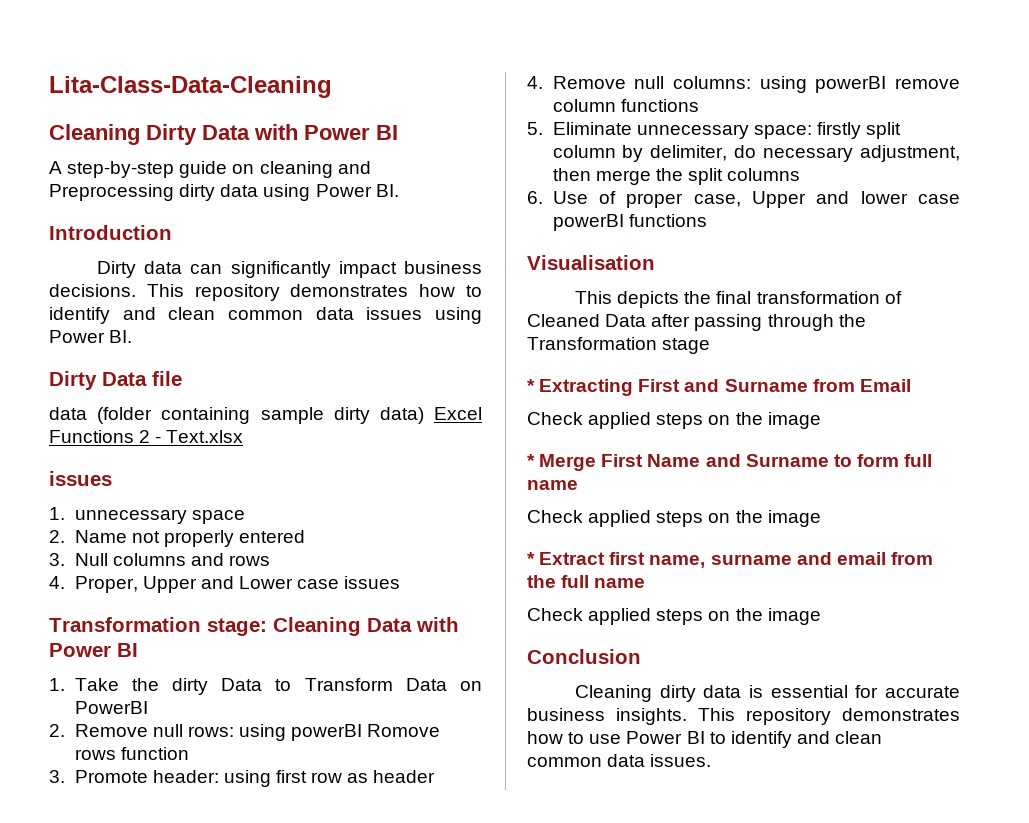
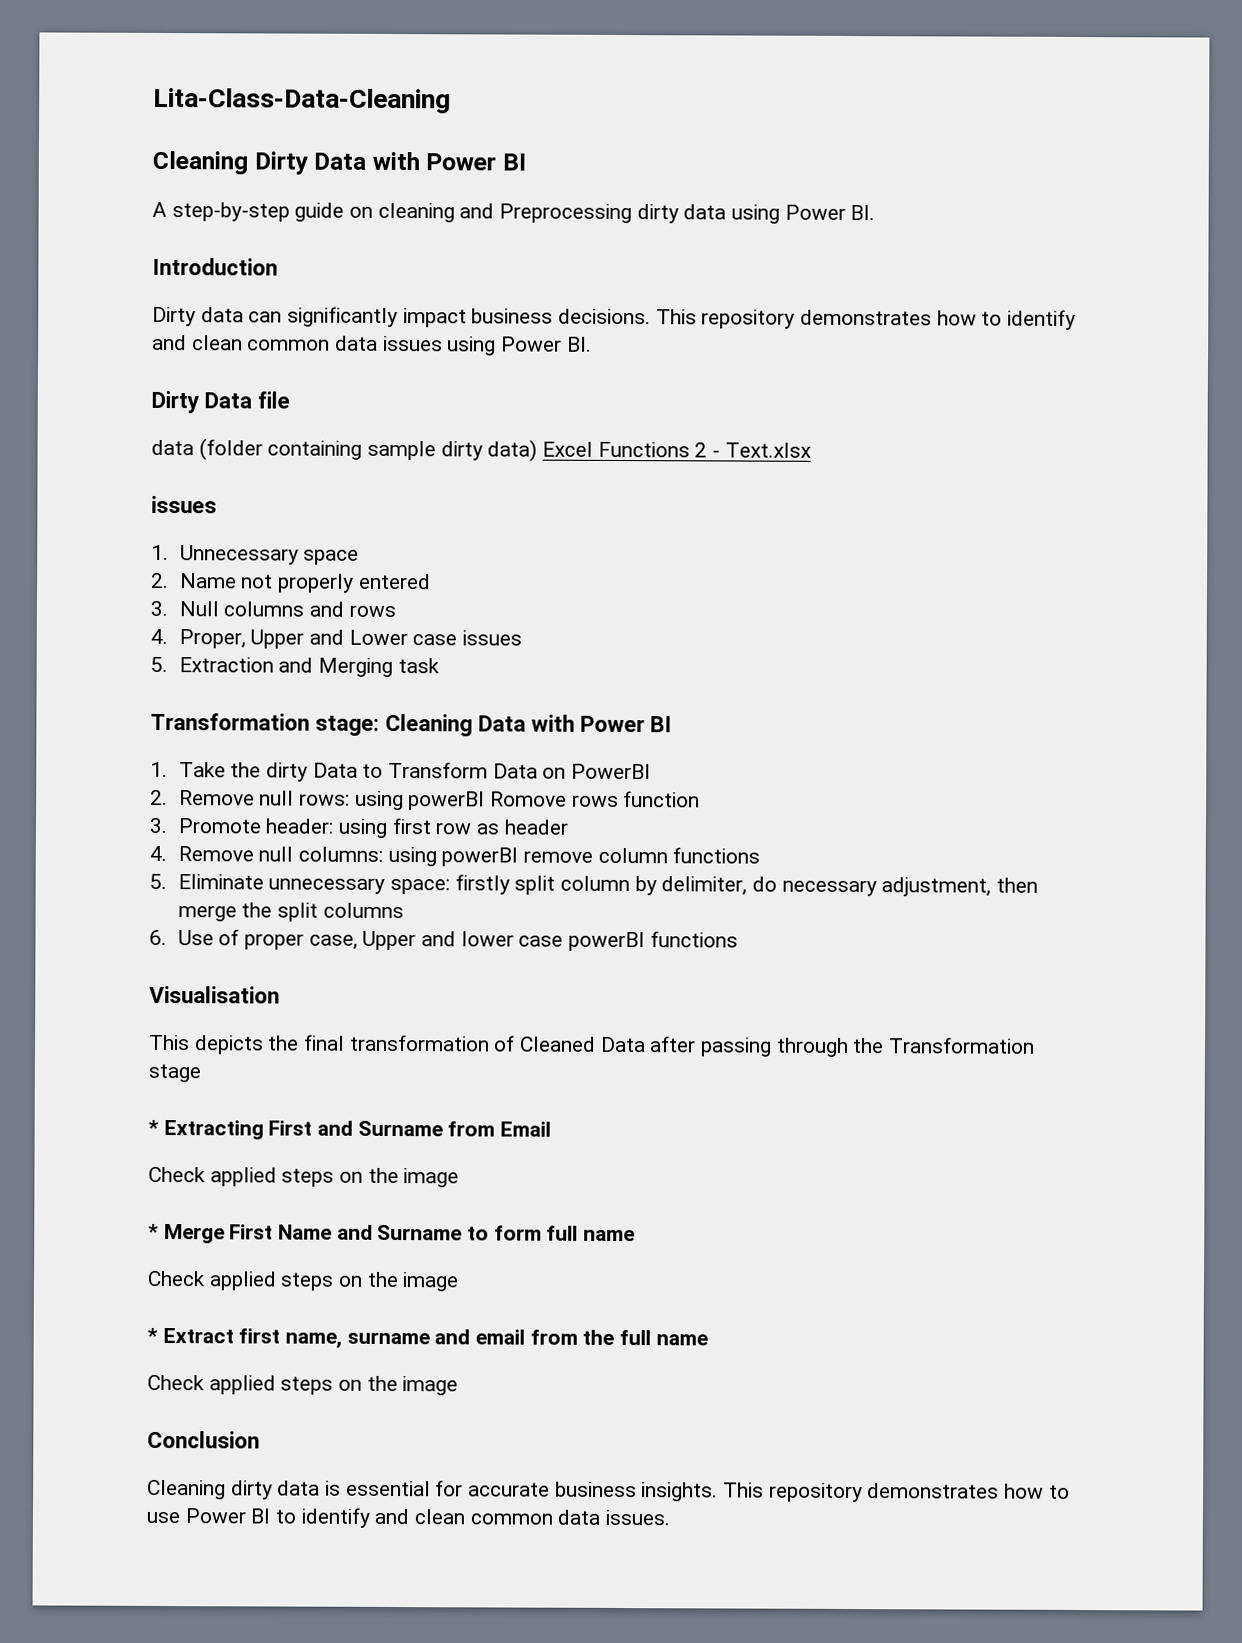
- 1. unnecessary space
+ 1. Unnecessary space
+ 5. Extraction and Merging task

